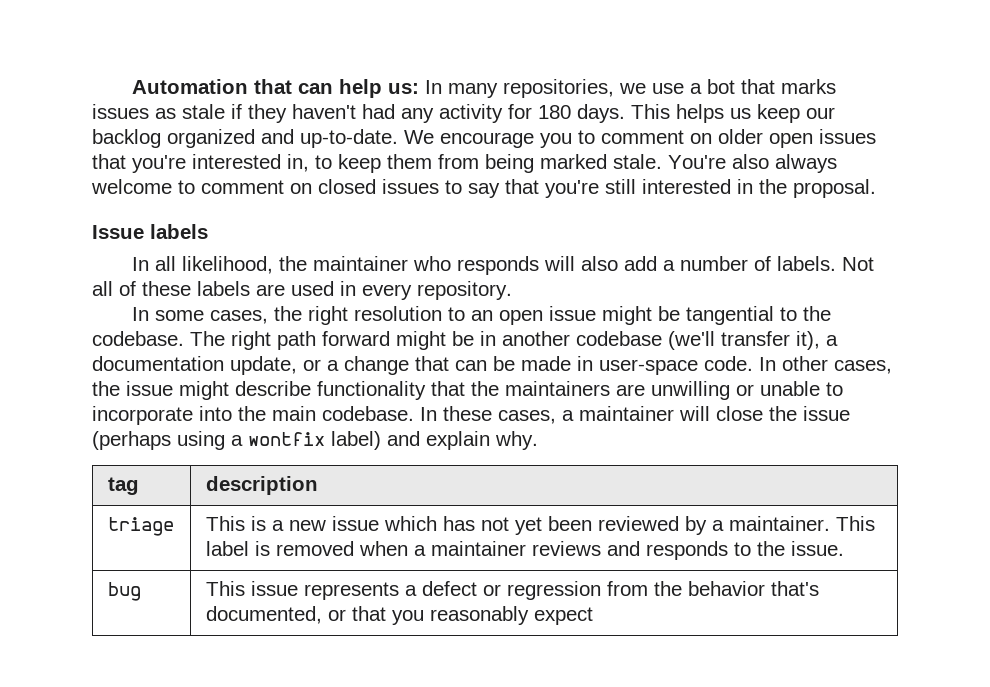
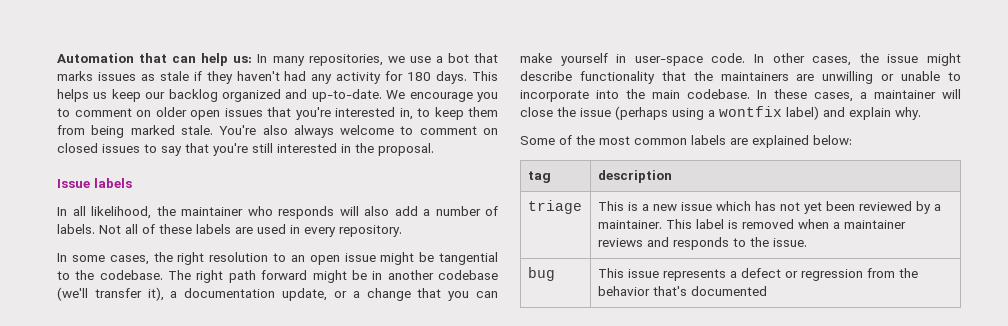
- The right path forward might be in another codebase (we'll transfer it), a documentation update, or a change that can be made in user-space code.
+ The right path forward might be in another codebase (we'll transfer it), a documentation update, or a change that you can make yourself in user-space code.
+ Some of the most common labels are explained below:
- bug | This issue represents a defect or regression from the behavior that's documented, or that you reasonably expect
+ bug | This issue represents a defect or regression from the behavior that's documented

